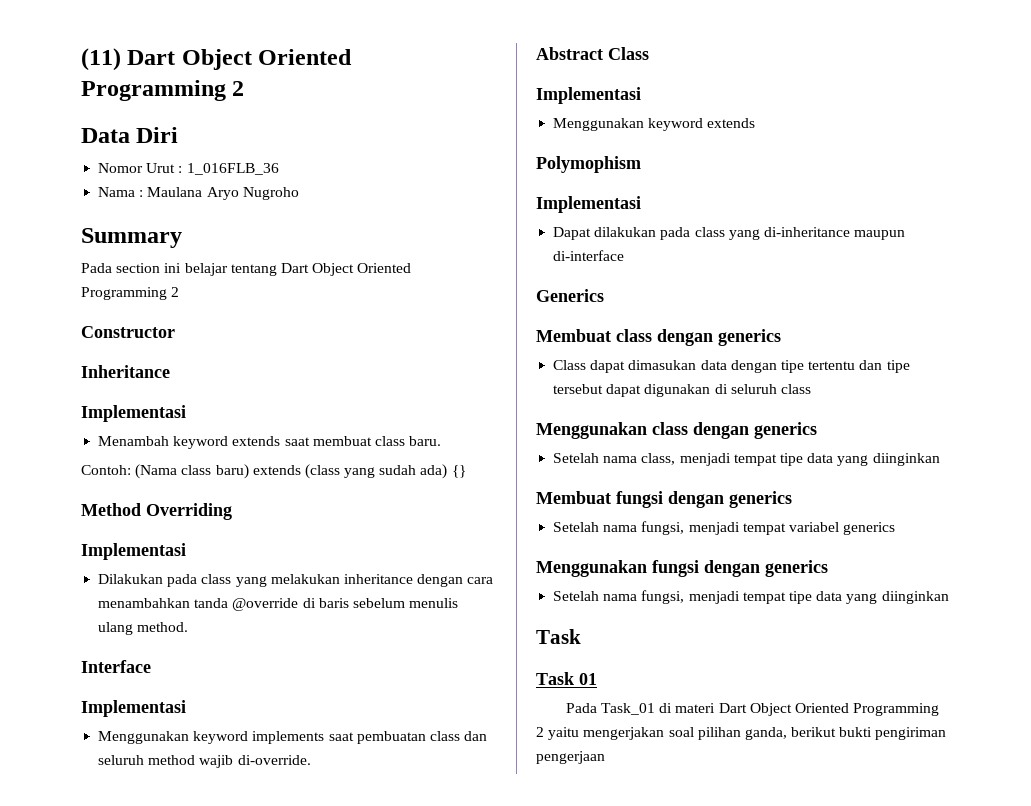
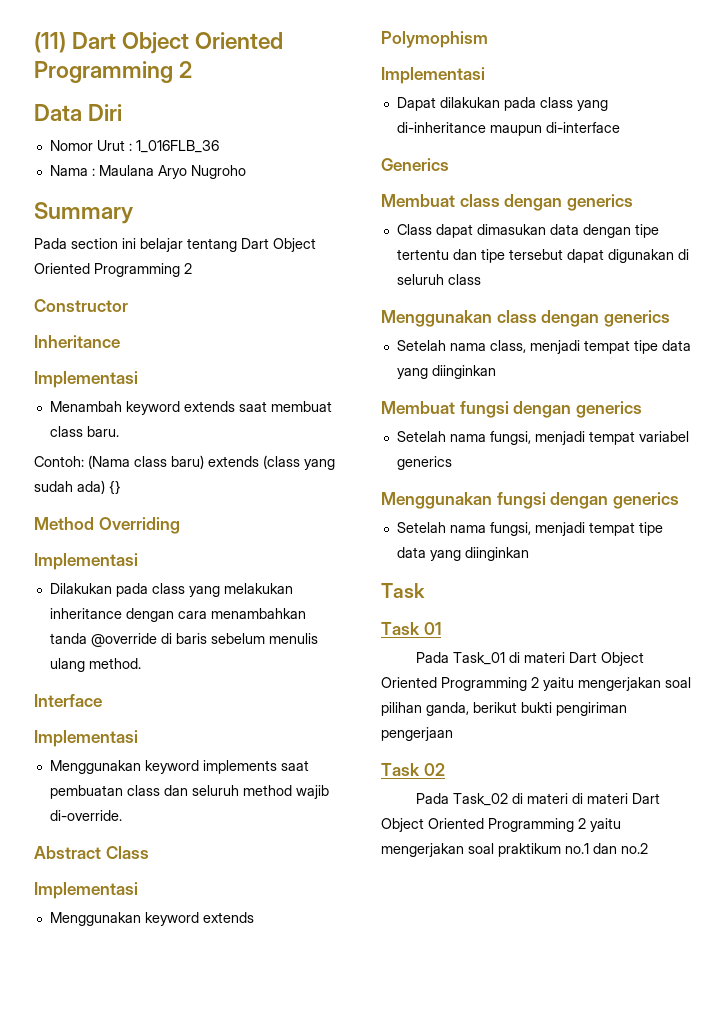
+ Task 02
+ Pada Task_02 di materi di materi Dart Object Oriented Programming 2 yaitu mengerjakan soal praktikum no.1 dan no.2

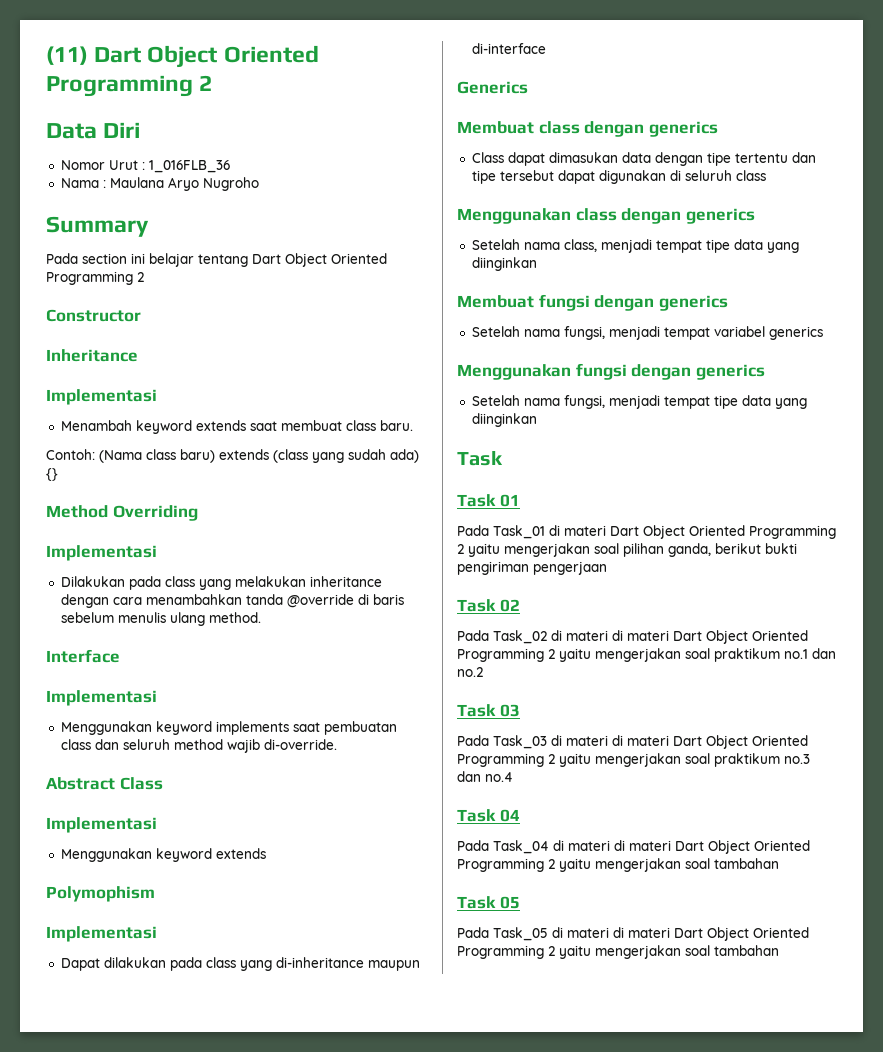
+ Task 03
+ Pada Task_03 di materi di materi Dart Object Oriented Programming 2 yaitu mengerjakan soal praktikum no.3 dan no.4
+ Task 04
+ Pada Task_04 di materi di materi Dart Object Oriented Programming 2 yaitu mengerjakan soal tambahan
+ Task 05
+ Pada Task_05 di materi di materi Dart Object Oriented Programming 2 yaitu mengerjakan soal tambahan

